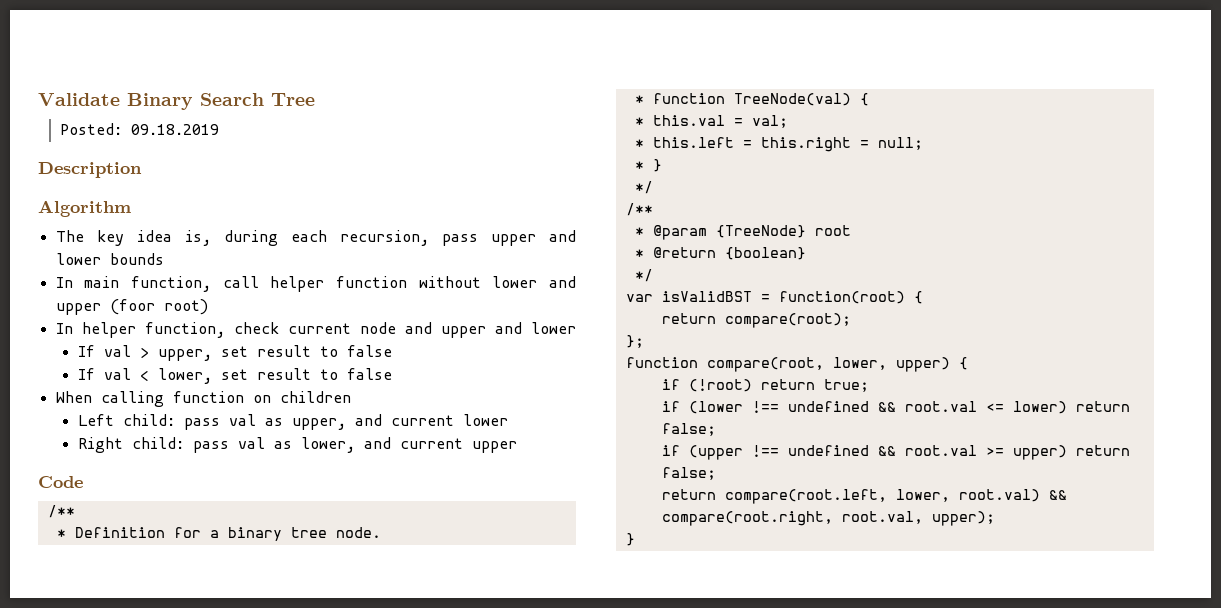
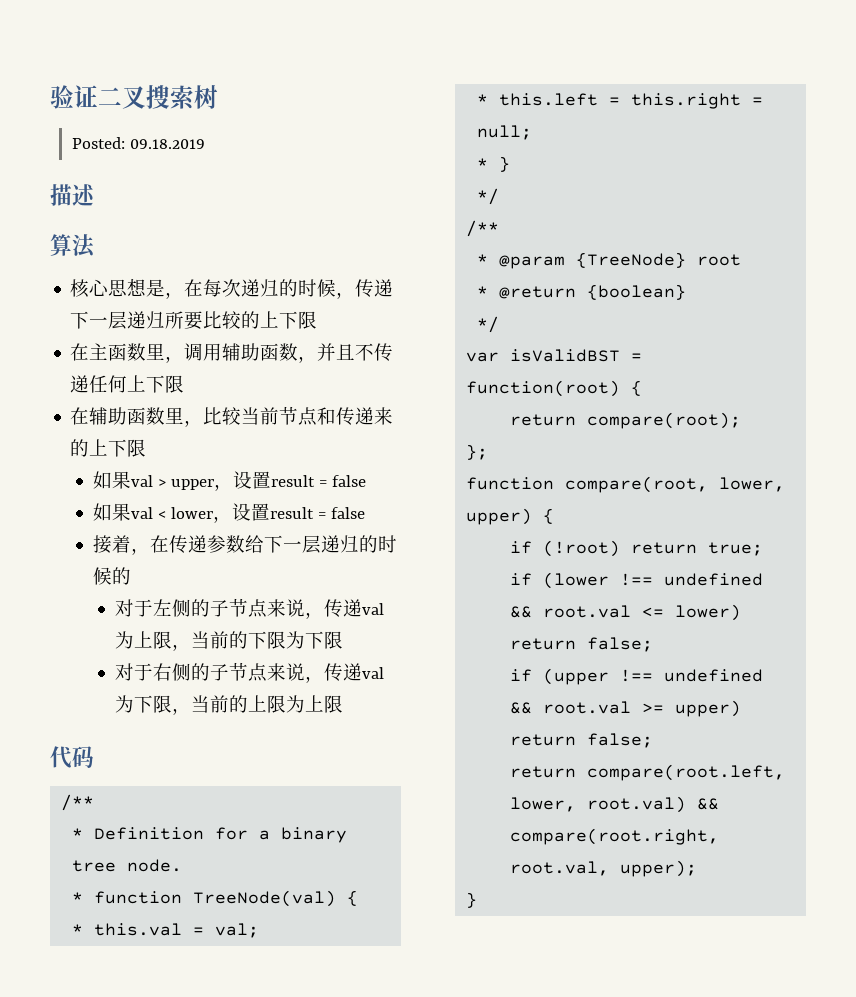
- Validate Binary Search Tree
+ 验证二叉搜索树
  Posted: 09.18.2019
- Description
- Algorithm
- The key idea is, during each recursion, pass upper and lower bounds
- In main function, call helper function without lower and upper (foor root)
- In helper function, check current node and upper and lower
- If val > upper, set result to false
- If val < lower, set result to false
- When calling function on children
- Left child: pass val as upper, and current lower
- Right child: pass val as lower, and current upper
- Code
+ 描述
+ 算法
+ 核心思想是，在每次递归的时候，传递下一层递归所要比较的上下限
+ 在主函数里，调用辅助函数，并且不传递任何上下限
+ 在辅助函数里，比较当前节点和传递来的上下限
+ 如果val > upper，设置result = false
+ 如果val < lower，设置result = false
+ 接着，在传递参数给下一层递归的时候的
+ 对于左侧的子节点来说，传递val为上限，当前的下限为下限
+ 对于右侧的子节点来说，传递val为下限，当前的上限为上限
+ 代码

